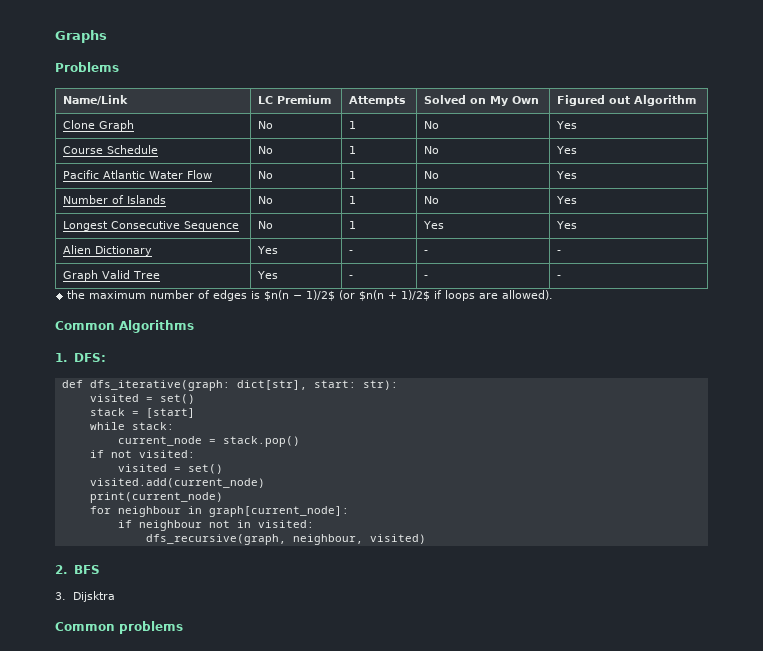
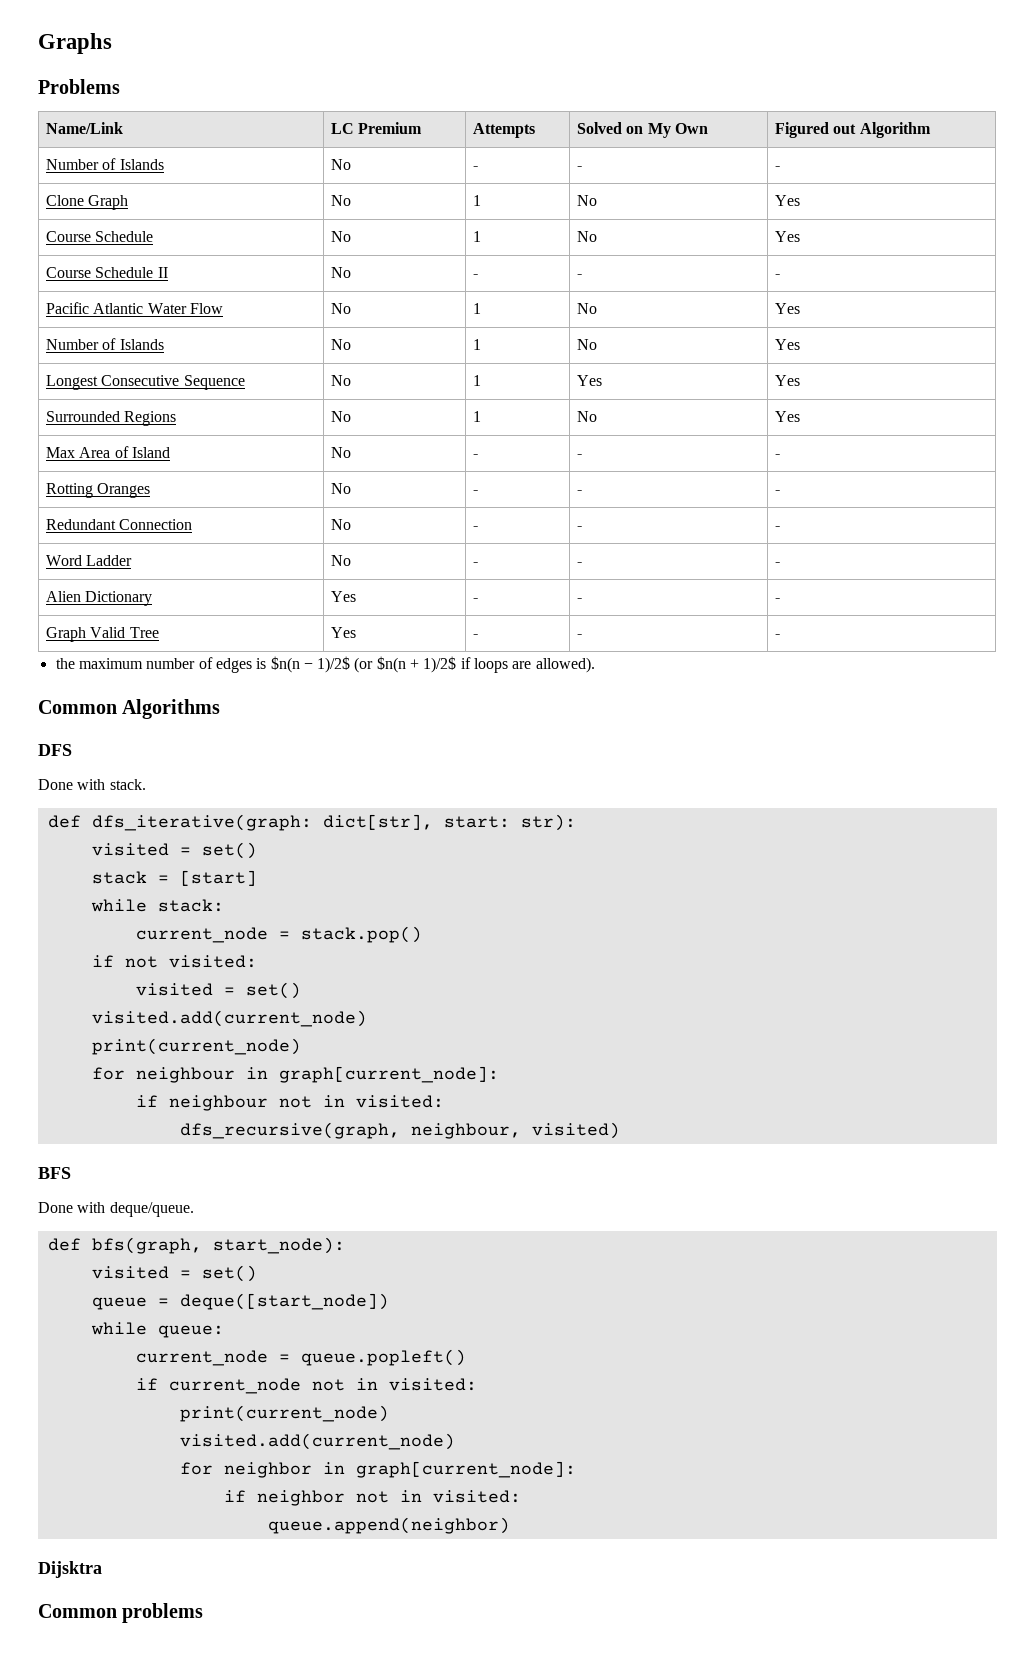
+ Number of Islands | No | - | - | -
+ Course Schedule II | No | - | - | -
+ Surrounded Regions | No | 1 | No | Yes
+ Max Area of Island | No | - | - | -
+ Rotting Oranges | No | - | - | -
+ Redundant Connection | No | - | - | -
+ Word Ladder | No | - | - | -
- 1. DFS:
+ DFS
+ Done with stack.
- 2. BFS
+ BFS
- 3. Dijsktra
+ Done with deque/queue.
+ def bfs(graph, start_node):
+ visited = set()
+ queue = deque([start_node])
+ while queue:
+ current_node = queue.popleft()
+ if current_node not in visited:
+ print(current_node)
+ visited.add(current_node)
+ for neighbor in graph[current_node]:
+ if neighbor not in visited:
+ queue.append(neighbor)
+ Dijsktra

